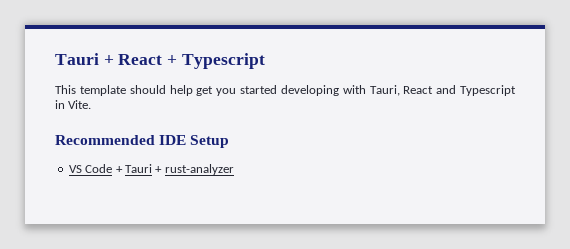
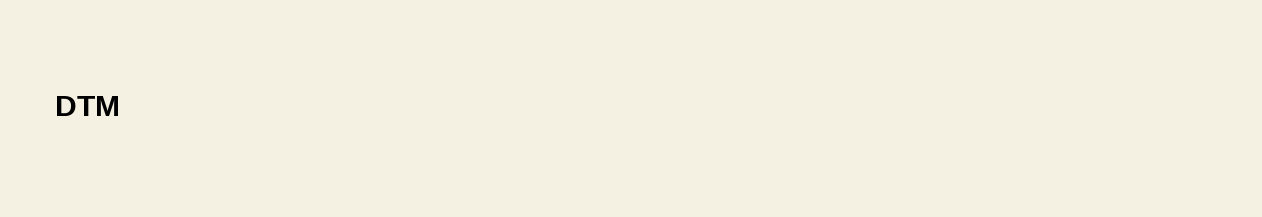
- Tauri + React + Typescript
- This template should help get you started developing with Tauri, React and Typescript in Vite.
- Recommended IDE Setup
- VS Code + Tauri + rust-analyzer
+ DTM

